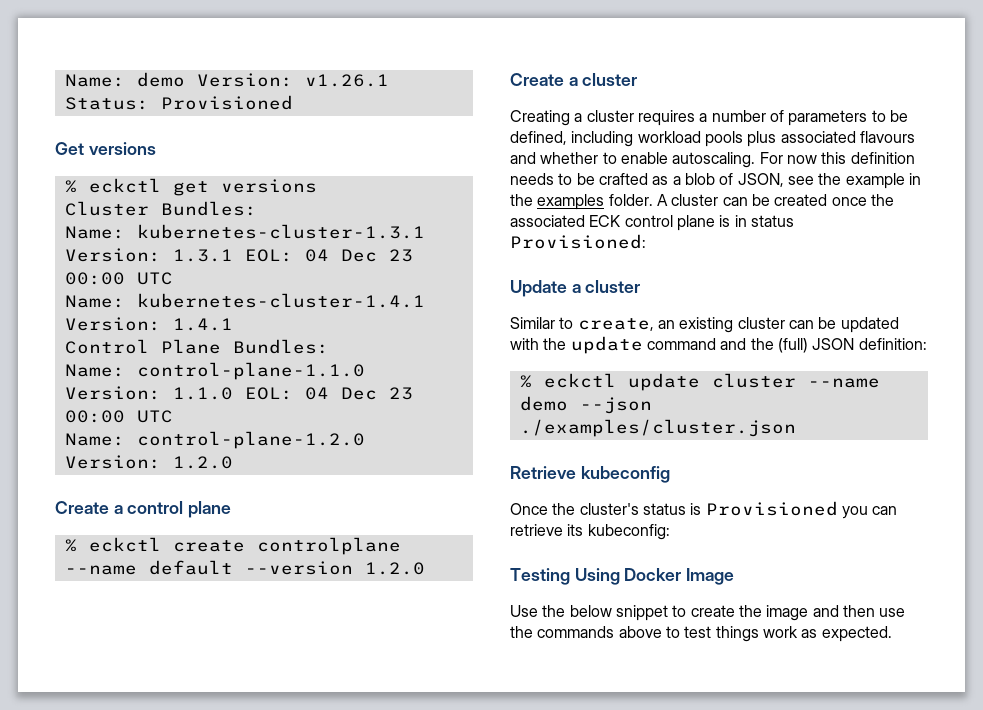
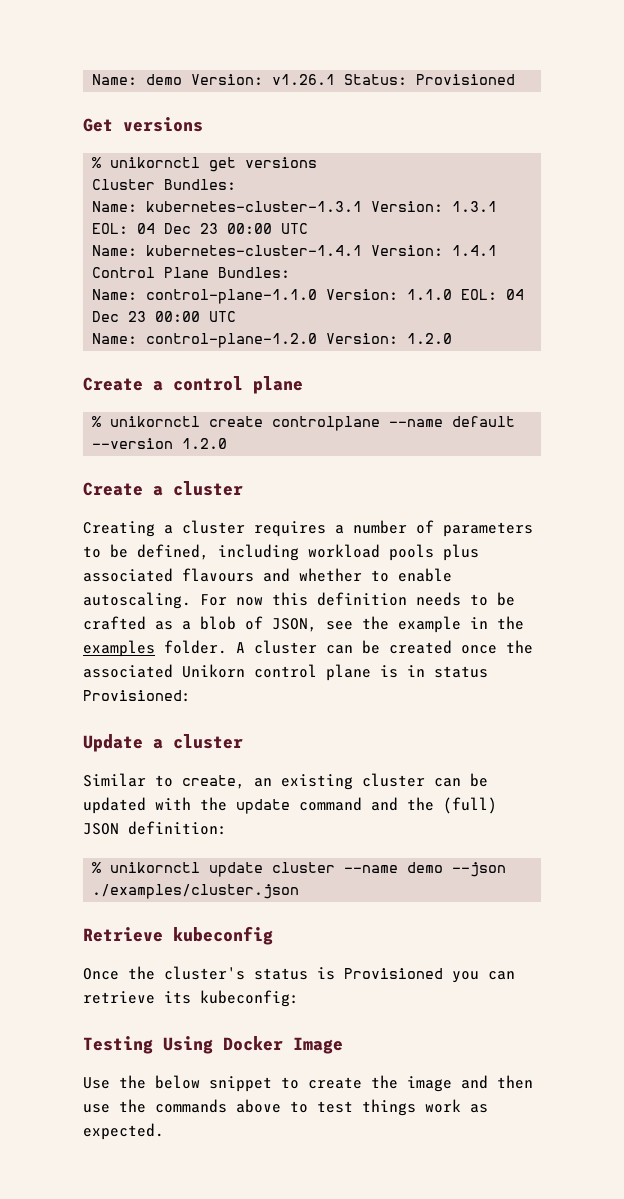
- % eckctl get versions
+ % unikornctl get versions
- % eckctl create controlplane --name default --version 1.2.0
+ % unikornctl create controlplane --name default --version 1.2.0
- A cluster can be created once the associated ECK control plane is in status Provisioned:
+ A cluster can be created once the associated Unikorn control plane is in status Provisioned:
- % eckctl update cluster --name demo --json ./examples/cluster.json
+ % unikornctl update cluster --name demo --json ./examples/cluster.json

